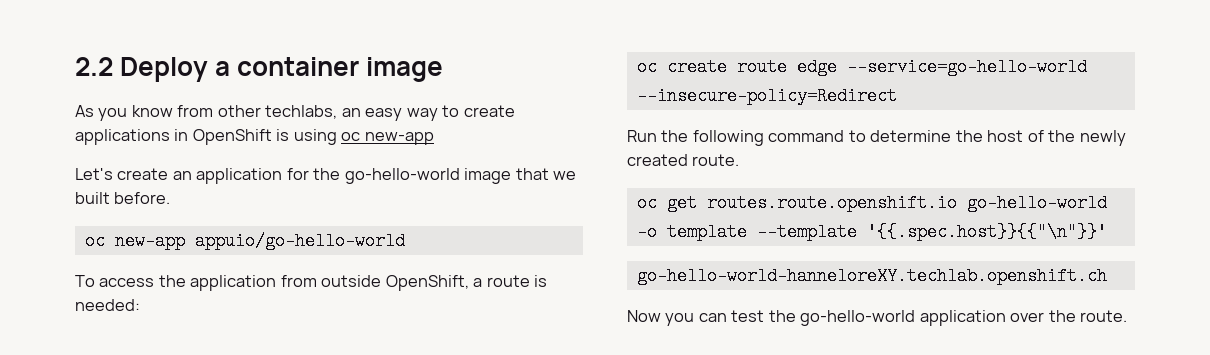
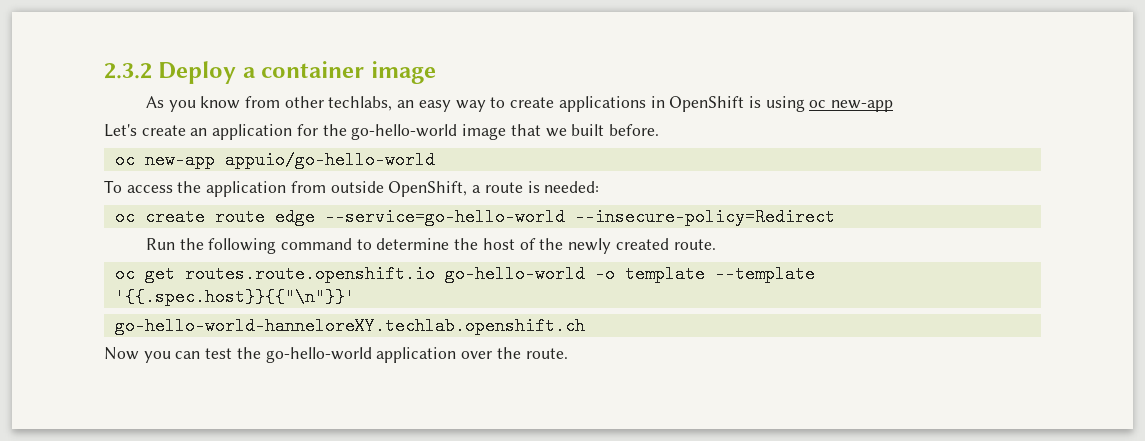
- 2.2 Deploy a container image
+ 2.3.2 Deploy a container image

